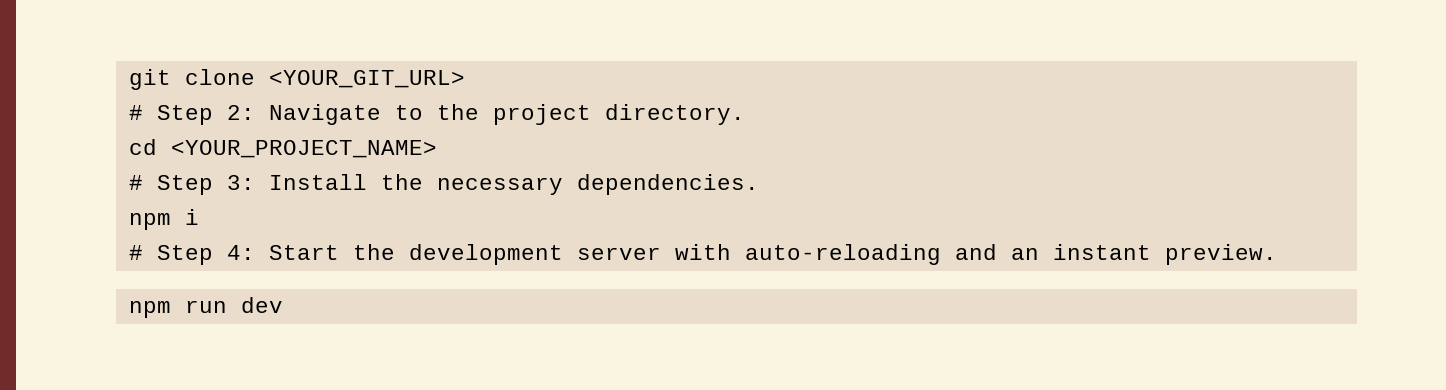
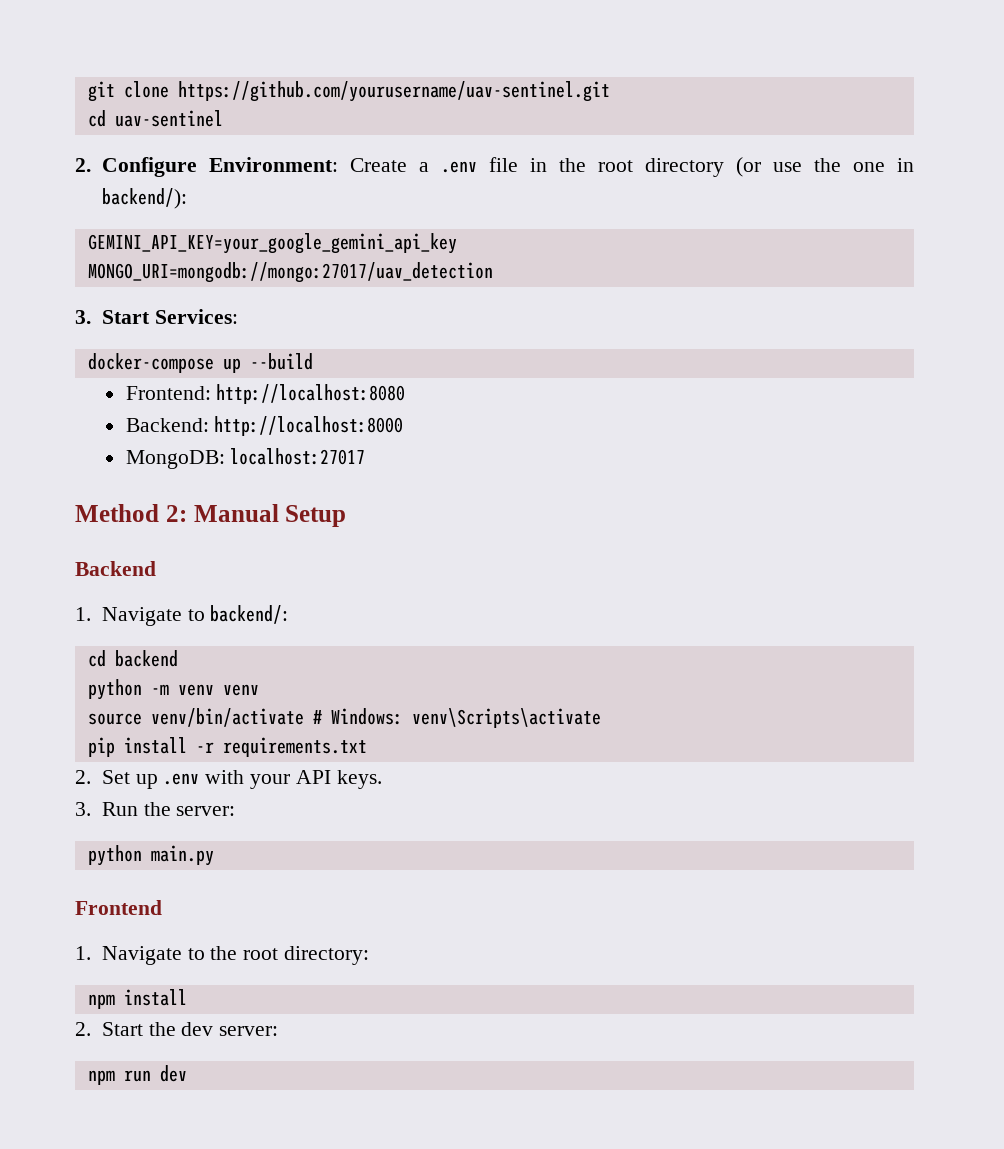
- git clone <YOUR_GIT_URL>
- # Step 2: Navigate to the project directory.
- cd <YOUR_PROJECT_NAME>
- # Step 3: Install the necessary dependencies.
- npm i
- # Step 4: Start the development server with auto-reloading and an instant preview.
+ git clone https://github.com/yourusername/uav-sentinel.git
+ cd uav-sentinel
+ 2. Configure Environment: Create a .env file in the root directory (or use the one in backend/):
+ GEMINI_API_KEY=your_google_gemini_api_key
+ MONGO_URI=mongodb://mongo:27017/uav_detection
+ 3. Start Services:
+ docker-compose up --build
+ Frontend: http://localhost:8080
+ Backend: http://localhost:8000
+ MongoDB: localhost:27017
+ Method 2: Manual Setup
+ Backend
+ 1. Navigate to backend/:
+ cd backend
+ python -m venv venv
+ source venv/bin/activate # Windows: venv\Scripts\activate
+ pip install -r requirements.txt
+ 2. Set up .env with your API keys.
+ 3. Run the server:
+ python main.py
+ Frontend
+ 1. Navigate to the root directory:
+ npm install
+ 2. Start the dev server:

